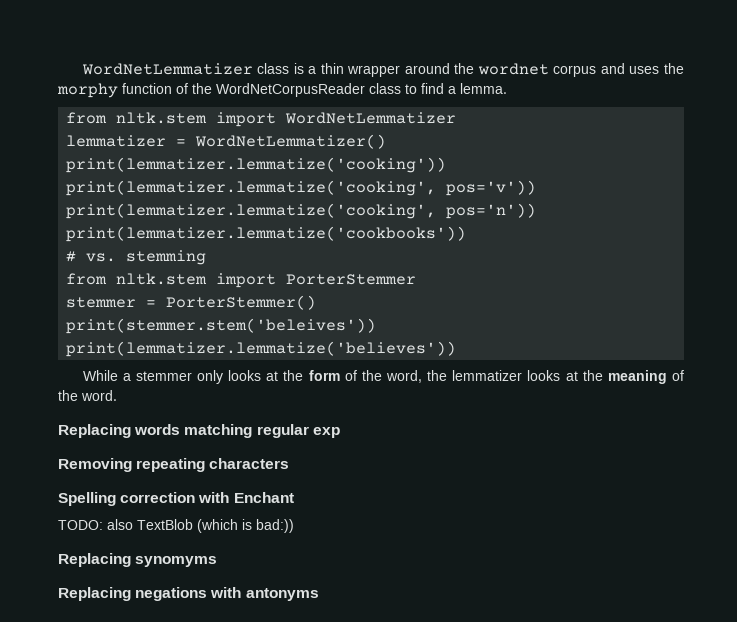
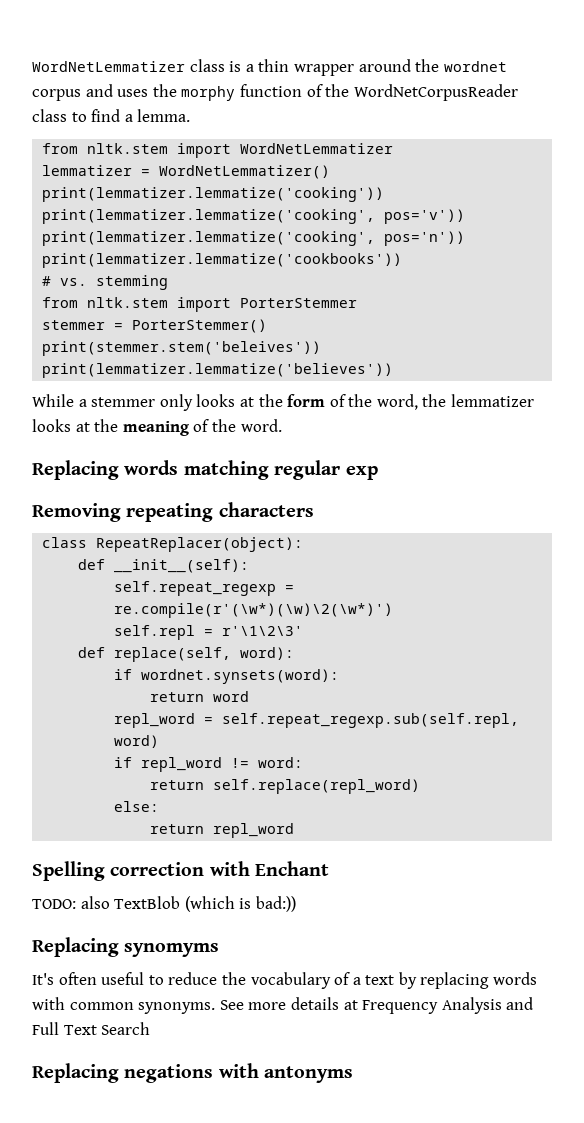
+ class RepeatReplacer(object):
+ def __init__(self):
+ self.repeat_regexp = re.compile(r'(\w*)(\w)\2(\w*)')
+ self.repl = r'\1\2\3'
+ def replace(self, word):
+ if wordnet.synsets(word):
+ return word
+ repl_word = self.repeat_regexp.sub(self.repl, word)
+ if repl_word != word:
+ return self.replace(repl_word)
+ else:
+ return repl_word
+ It's often useful to reduce the vocabulary of a text by replacing words with common synonyms. See more details at Frequency Analysis and Full Text Search

